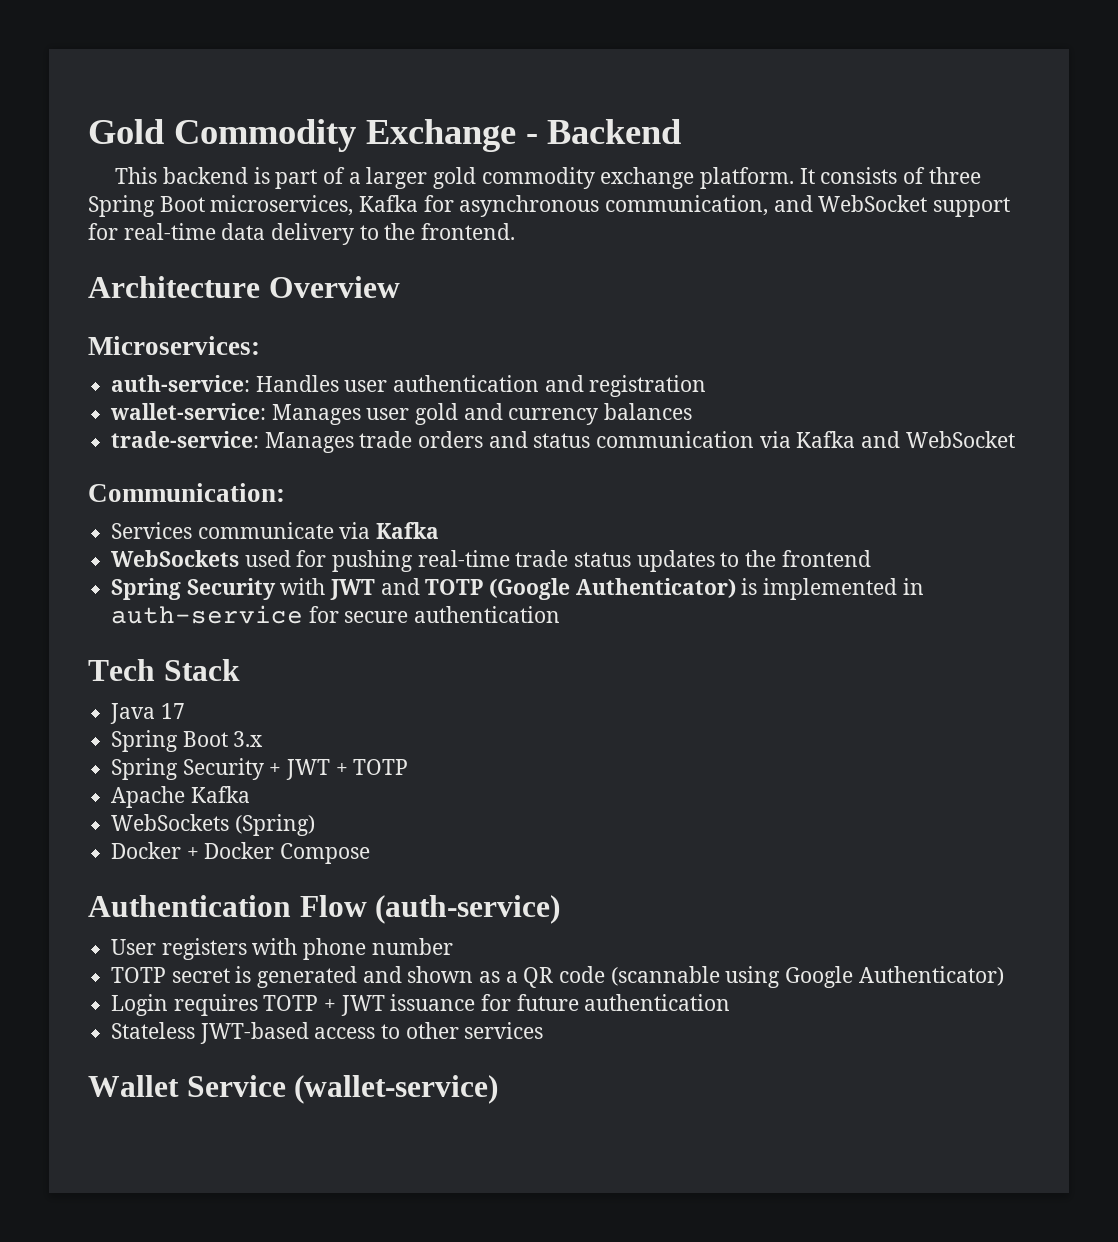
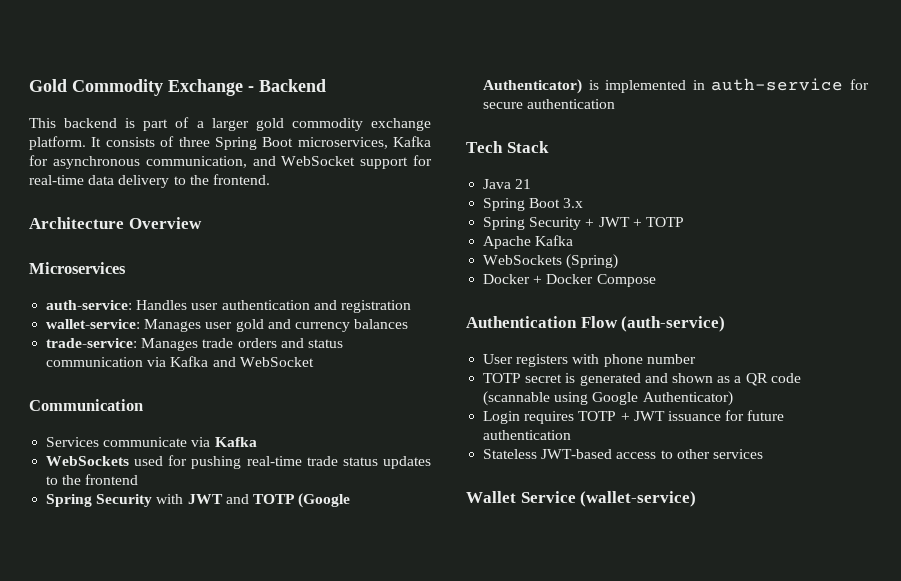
- Microservices:
+ Microservices
- Communication:
+ Communication
- Java 17
+ Java 21

